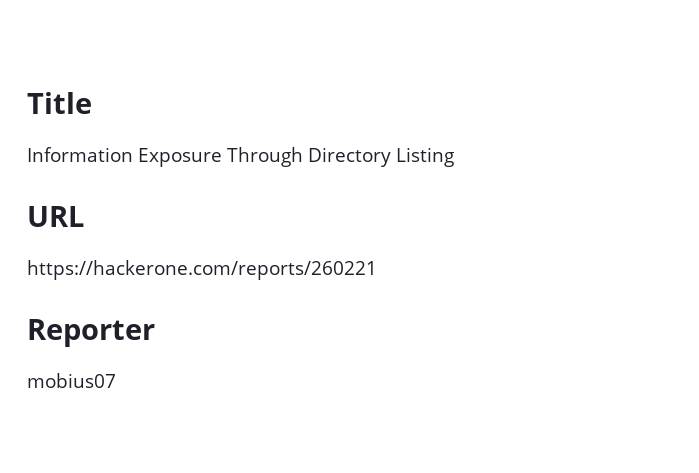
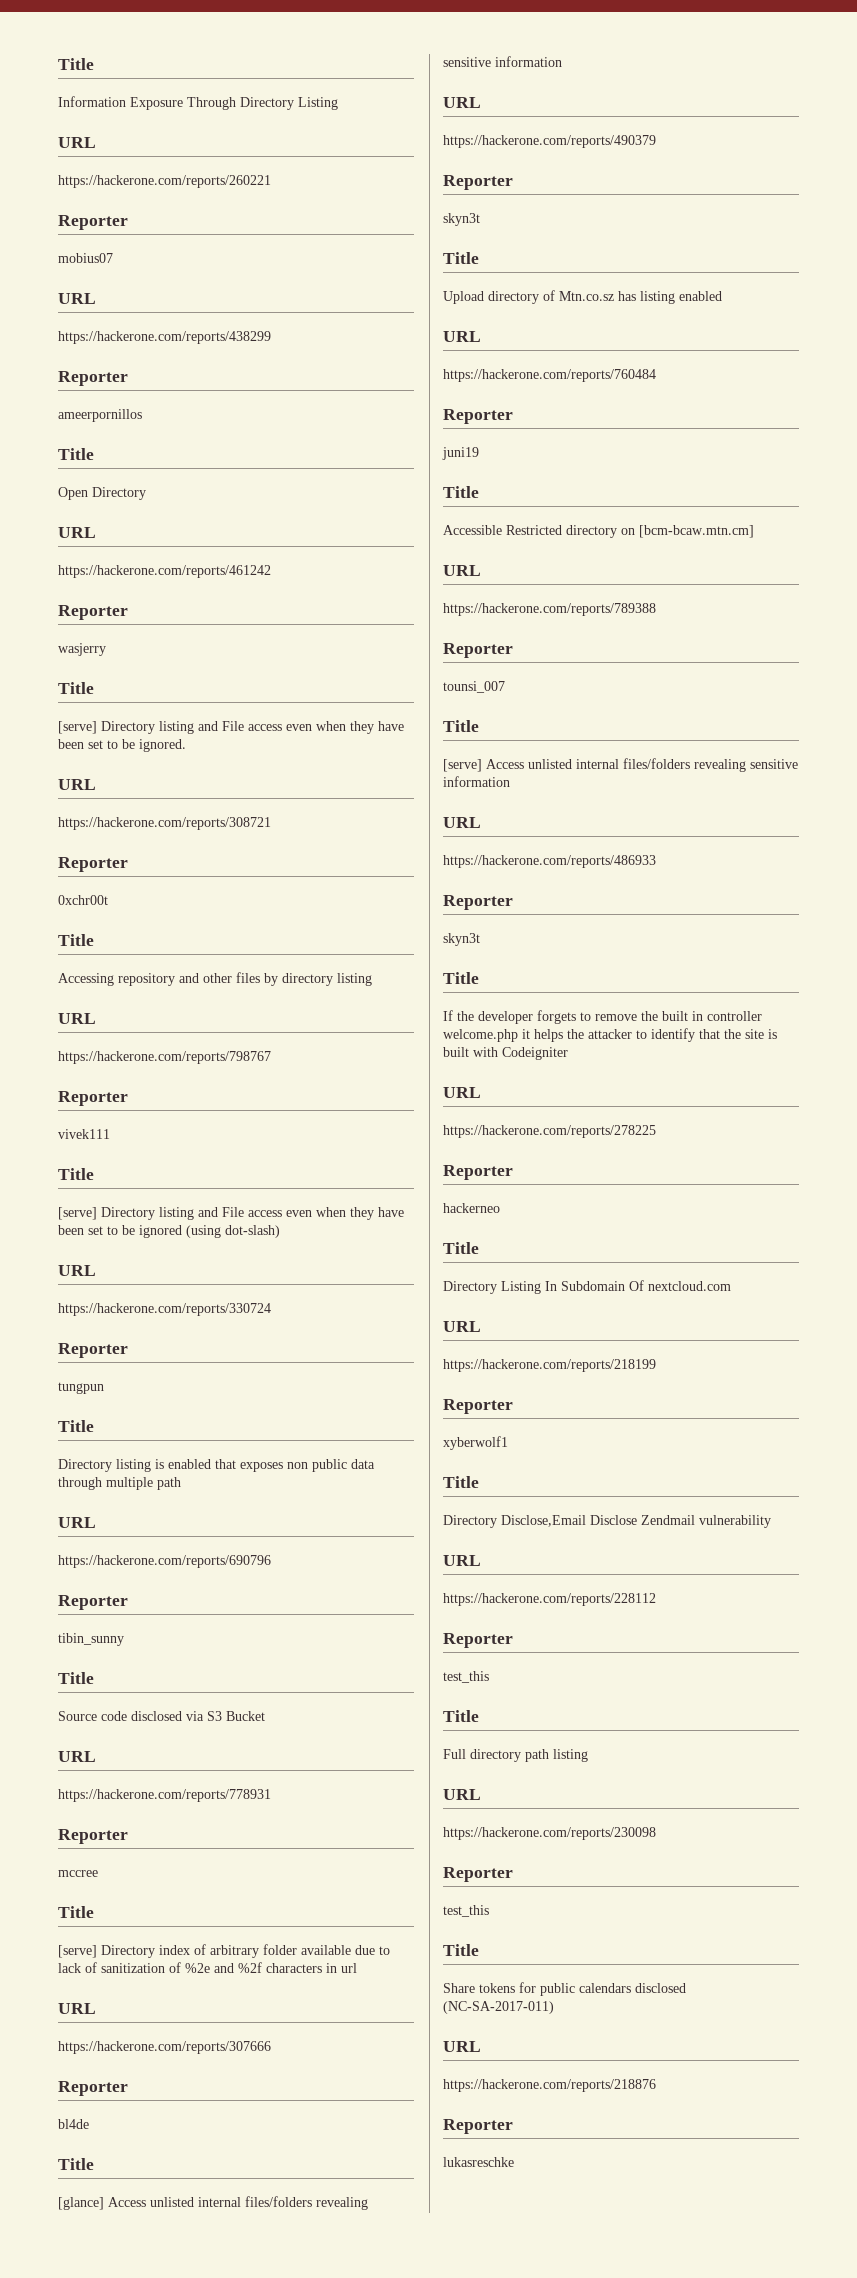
  mobius07
+ URL
+ https://hackerone.com/reports/438299
+ Reporter
+ ameerpornillos
+ Title
+ Open Directory
+ URL
+ https://hackerone.com/reports/461242
+ Reporter
+ wasjerry
+ Title
+ [serve] Directory listing and File access even when they have been set to be ignored.
+ URL
+ https://hackerone.com/reports/308721
+ Reporter
+ 0xchr00t
+ Title
+ Accessing repository and other files by directory listing
+ URL
+ https://hackerone.com/reports/798767
+ Reporter
+ vivek111
+ Title
+ [serve] Directory listing and File access even when they have been set to be ignored (using dot-slash)
+ URL
+ https://hackerone.com/reports/330724
+ Reporter
+ tungpun
+ Title
+ Directory listing is enabled that exposes non public data through multiple path
+ URL
+ https://hackerone.com/reports/690796
+ Reporter
+ tibin_sunny
+ Title
+ Source code disclosed via S3 Bucket
+ URL
+ https://hackerone.com/reports/778931
+ Reporter
+ mccree
+ Title
+ [serve] Directory index of arbitrary folder available due to lack of sanitization of %2e and %2f characters in url
+ URL
+ https://hackerone.com/reports/307666
+ Reporter
+ bl4de
+ Title
+ [glance] Access unlisted internal files/folders revealing sensitive information
+ URL
+ https://hackerone.com/reports/490379
+ Reporter
+ skyn3t
+ Title
+ Upload directory of Mtn.co.sz has listing enabled
+ URL
+ https://hackerone.com/reports/760484
+ Reporter
+ juni19
+ Title
+ Accessible Restricted directory on [bcm-bcaw.mtn.cm]
+ URL
+ https://hackerone.com/reports/789388
+ Reporter
+ tounsi_007
+ Title
+ [serve] Access unlisted internal files/folders revealing sensitive information
+ URL
+ https://hackerone.com/reports/486933
+ Reporter
+ skyn3t
+ Title
+ If the developer forgets to remove the built in controller welcome.php it helps the attacker to identify that the site is built with Codeigniter
+ URL
+ https://hackerone.com/reports/278225
+ Reporter
+ hackerneo
+ Title
+ Directory Listing In Subdomain Of nextcloud.com
+ URL
+ https://hackerone.com/reports/218199
+ Reporter
+ xyberwolf1
+ Title
+ Directory Disclose,Email Disclose Zendmail vulnerability
+ URL
+ https://hackerone.com/reports/228112
+ Reporter
+ test_this
+ Title
+ Full directory path listing
+ URL
+ https://hackerone.com/reports/230098
+ Reporter
+ test_this
+ Title
+ Share tokens for public calendars disclosed (NC-SA-2017-011)
+ URL
+ https://hackerone.com/reports/218876
+ Reporter
+ lukasreschke

